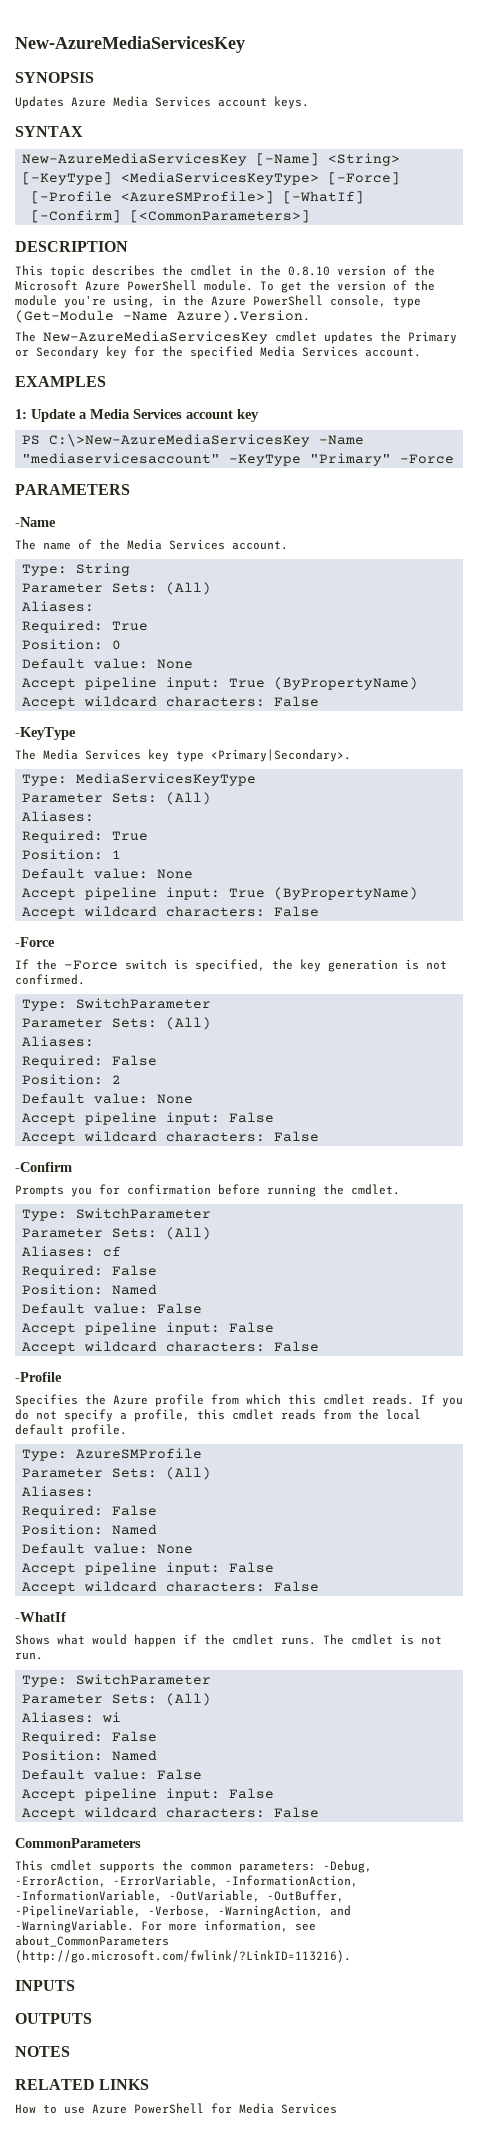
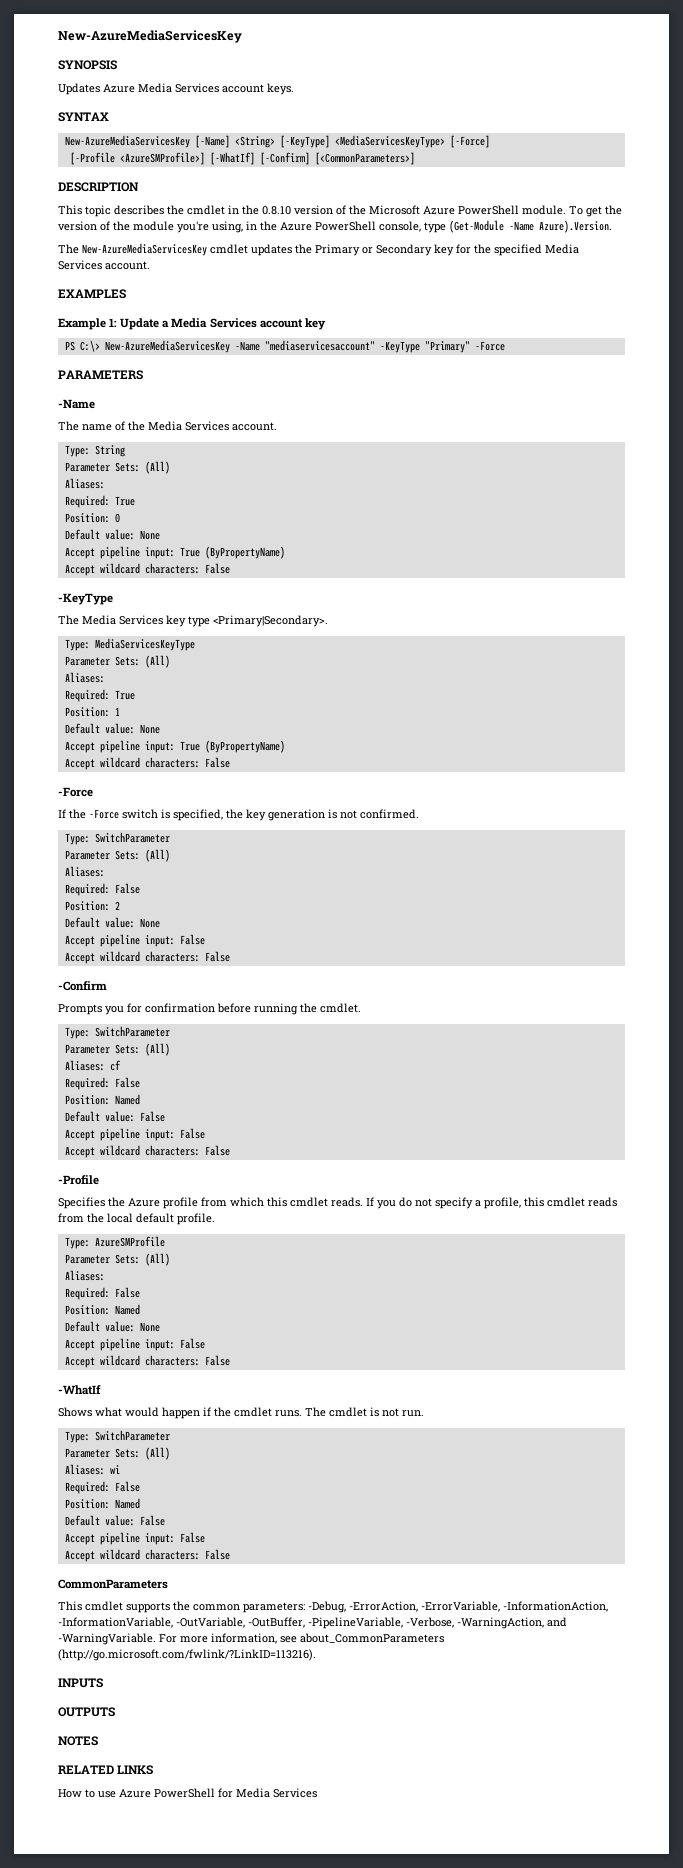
- 1: Update a Media Services account key
+ Example 1: Update a Media Services account key
- PS C:\>New-AzureMediaServicesKey -Name "mediaservicesaccount" -KeyType "Primary" -Force
+ PS C:\> New-AzureMediaServicesKey -Name "mediaservicesaccount" -KeyType "Primary" -Force

